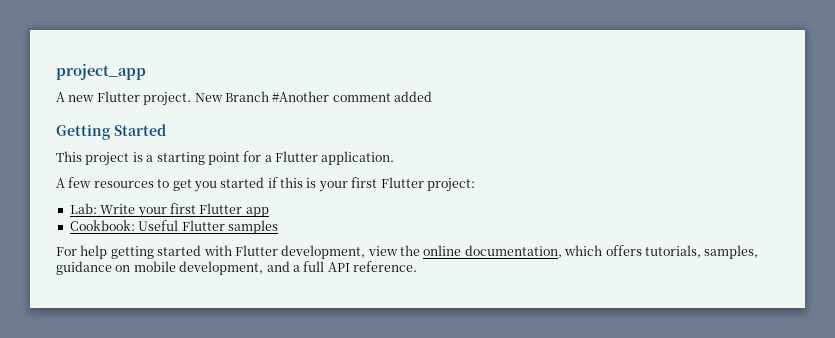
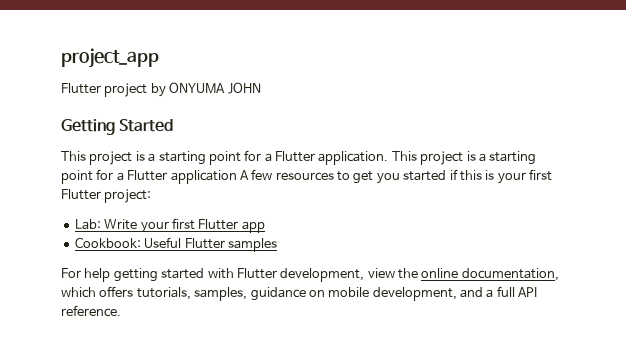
- A new Flutter project. New Branch #Another comment added
+ Flutter project by ONYUMA JOHN
- This project is a starting point for a Flutter application.
- A few resources to get you started if this is your first Flutter project:
+ This project is a starting point for a Flutter application. This project is a starting point for a Flutter application A few resources to get you started if this is your first Flutter project:

